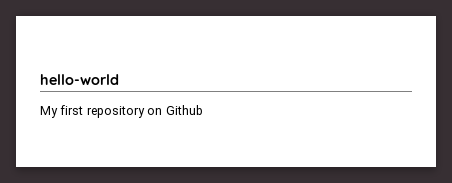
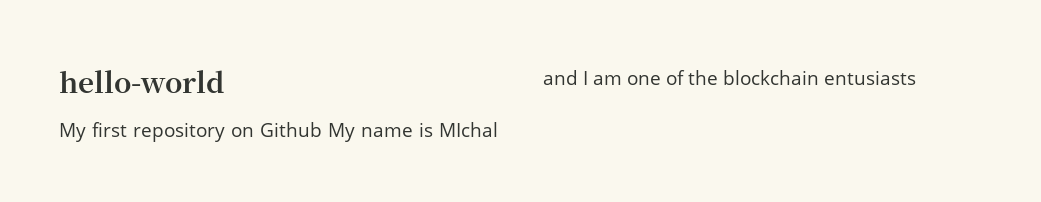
- My first repository on Github
+ My first repository on Github My name is MIchal and I am one of the blockchain entusiasts

